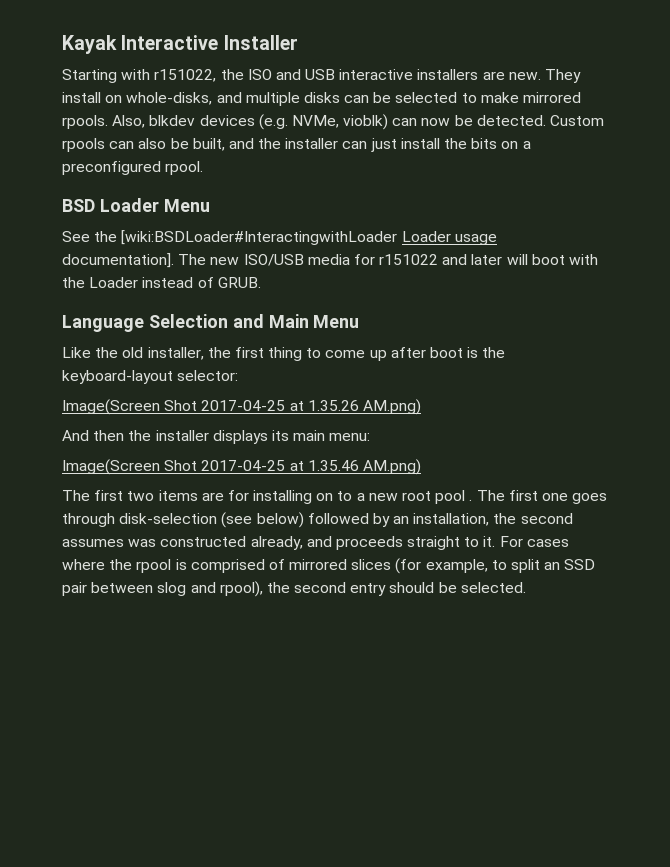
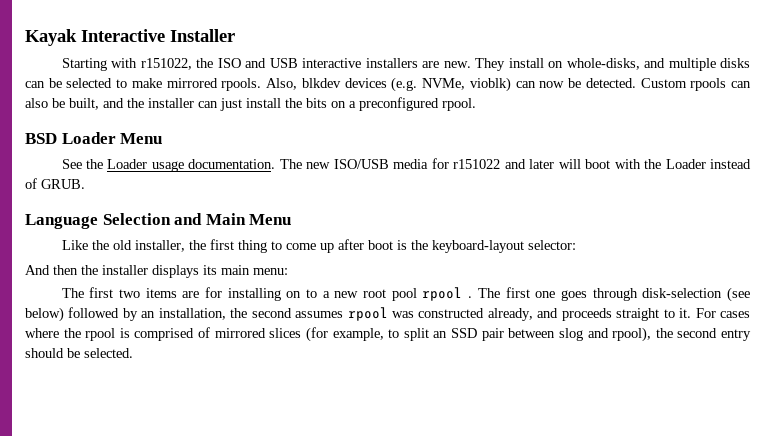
- See the [wiki:BSDLoader#InteractingwithLoader Loader usage documentation].
+ See the Loader usage documentation.
- Image(Screen Shot 2017-04-25 at 1.35.26 AM.png)
- Image(Screen Shot 2017-04-25 at 1.35.46 AM.png)
- The first two items are for installing on to a new root pool .
+ The first two items are for installing on to a new root pool rpool .
- The first one goes through disk-selection (see below) followed by an installation, the second assumes was constructed already, and proceeds straight to it.
+ The first one goes through disk-selection (see below) followed by an installation, the second assumes rpool was constructed already, and proceeds straight to it.

